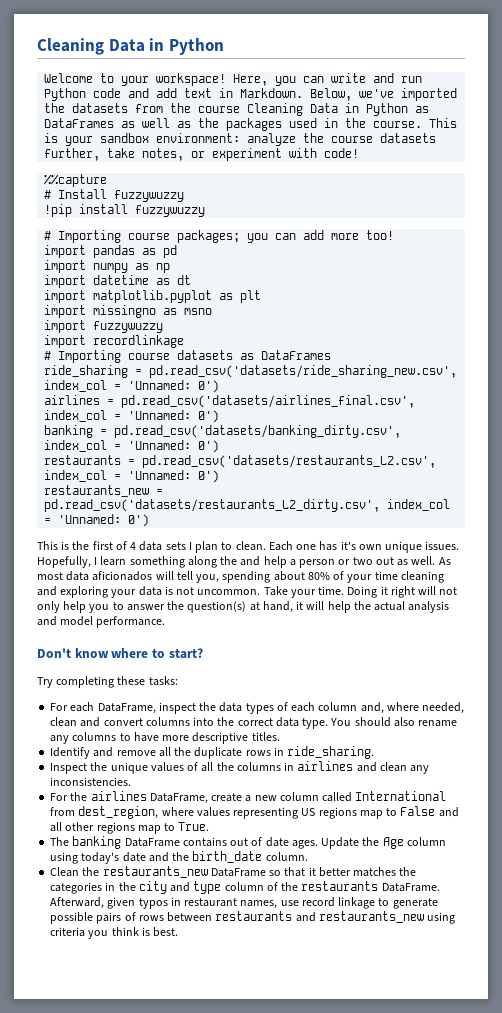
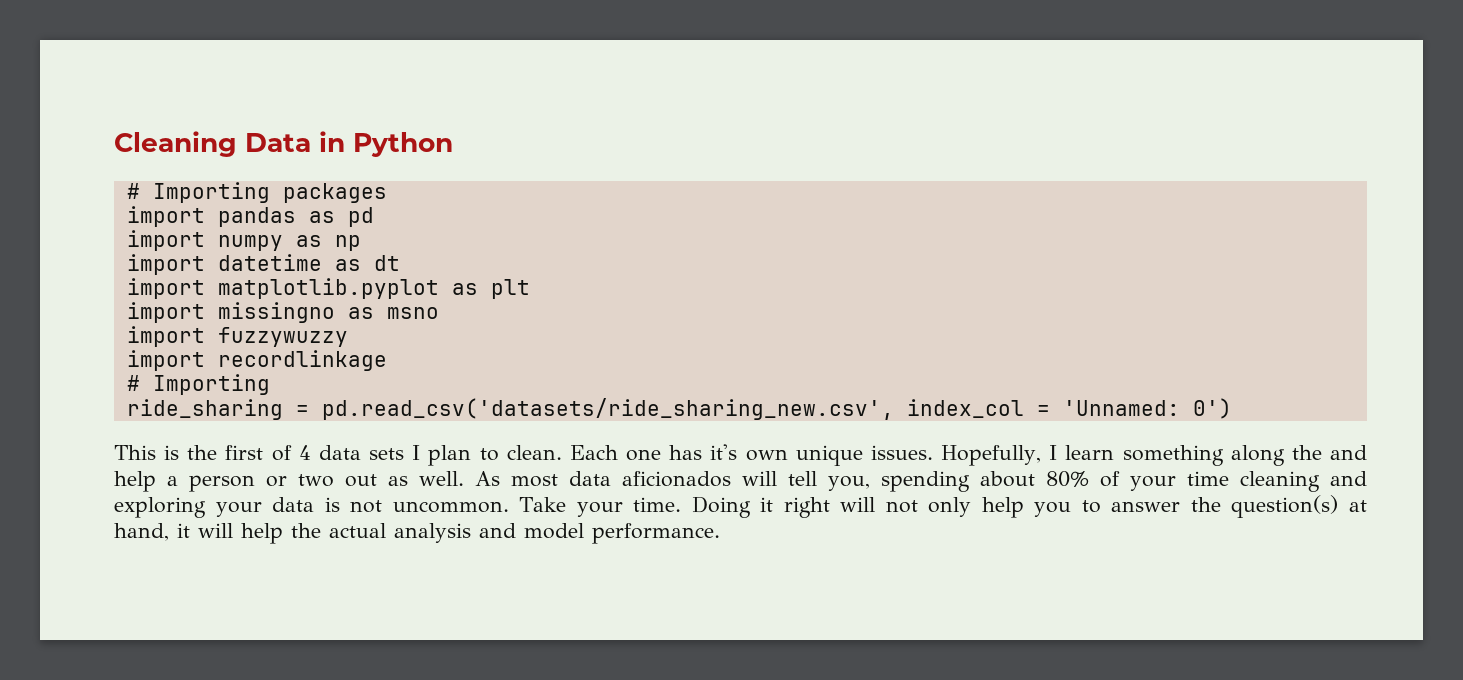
- Welcome to your workspace! Here, you can write and run Python code and add text in Markdown. Below, we've imported the datasets from the course Cleaning Data in Python as DataFrames as well as the packages used in the course. This is your sandbox environment: analyze the course datasets further, take notes, or experiment with code!
- %%capture
- # Install fuzzywuzzy
- !pip install fuzzywuzzy
- # Importing course packages; you can add more too!
+ # Importing packages
  import recordlinkage
- # Importing course datasets as DataFrames
+ # Importing
- airlines = pd.read_csv('datasets/airlines_final.csv', index_col = 'Unnamed: 0')
- banking = pd.read_csv('datasets/banking_dirty.csv', index_col = 'Unnamed: 0')
- restaurants = pd.read_csv('datasets/restaurants_L2.csv', index_col = 'Unnamed: 0')
- restaurants_new = pd.read_csv('datasets/restaurants_L2_dirty.csv', index_col = 'Unnamed: 0')
- Don't know where to start?
- Try completing these tasks:
- For each DataFrame, inspect the data types of each column and, where needed, clean and convert columns into the correct data type. You should also rename any columns to have more descriptive titles.
- Identify and remove all the duplicate rows in ride_sharing.
- Inspect the unique values of all the columns in airlines and clean any inconsistencies.
- For the airlines DataFrame, create a new column called International from dest_region, where values representing US regions map to False and all other regions map to True.
- The banking DataFrame contains out of date ages. Update the Age column using today's date and the birth_date column.
- Clean the restaurants_new DataFrame so that it better matches the categories in the city and type column of the restaurants DataFrame. Afterward, given typos in restaurant names, use record linkage to generate possible pairs of rows between restaurants and restaurants_new using criteria you think is best.

